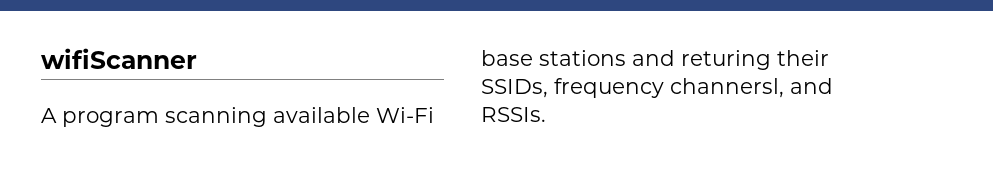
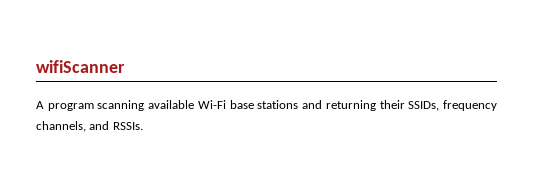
- A program scanning available Wi-Fi base stations and returing their SSIDs, frequency channersl, and RSSIs.
+ A program scanning available Wi-Fi base stations and returning their SSIDs, frequency channels, and RSSIs.

